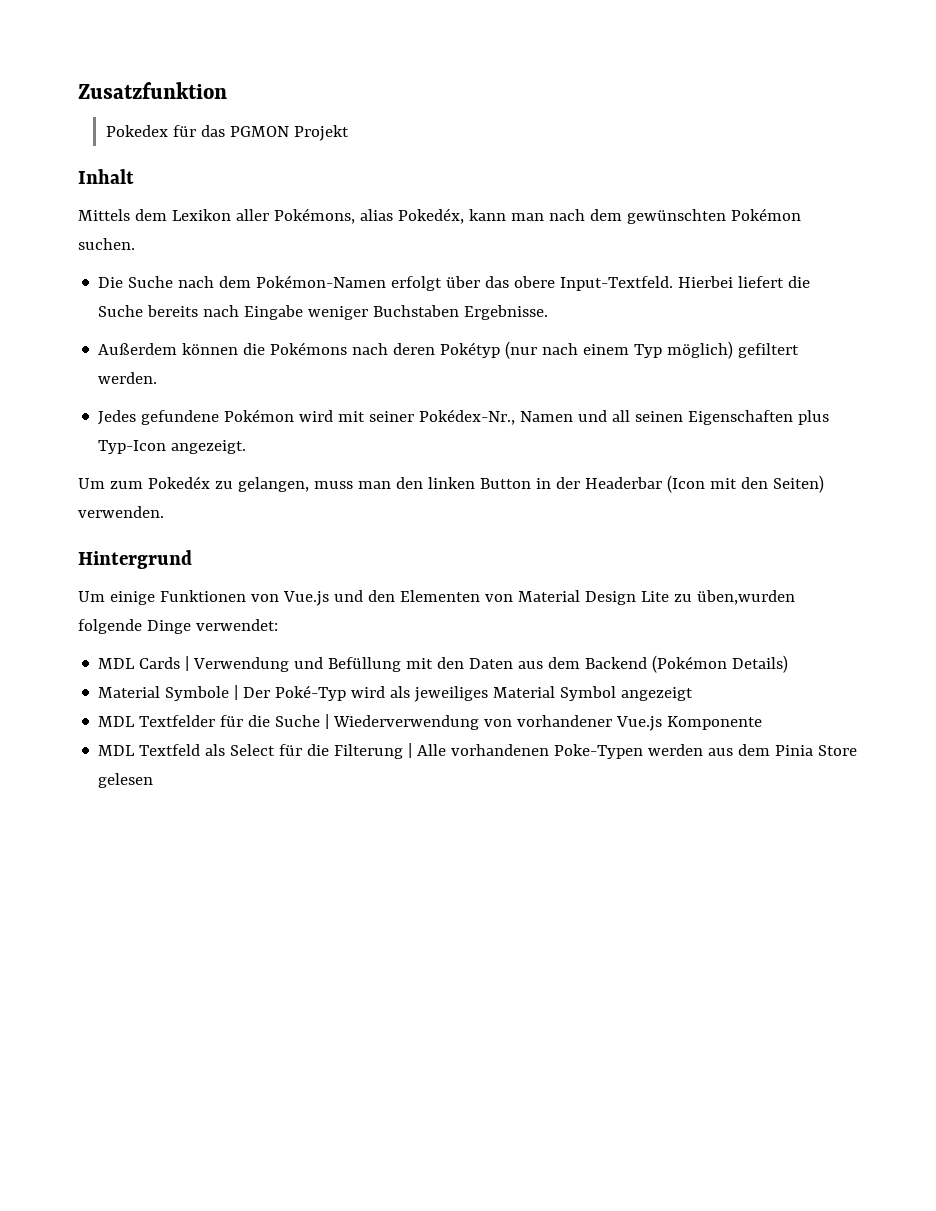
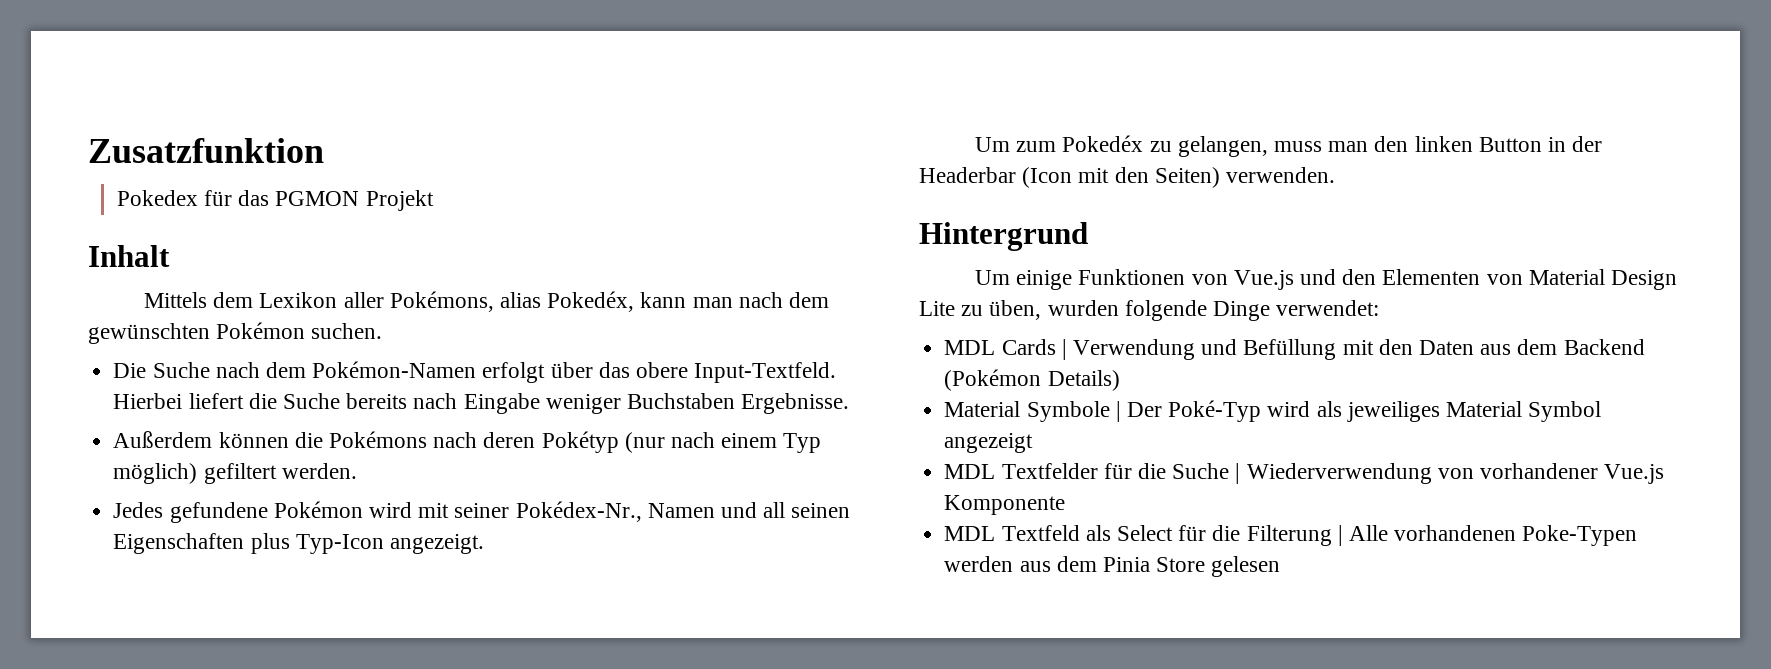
- Um einige Funktionen von Vue.js und den Elementen von Material Design Lite zu üben,wurden folgende Dinge verwendet:
+ Um einige Funktionen von Vue.js und den Elementen von Material Design Lite zu üben, wurden folgende Dinge verwendet:

